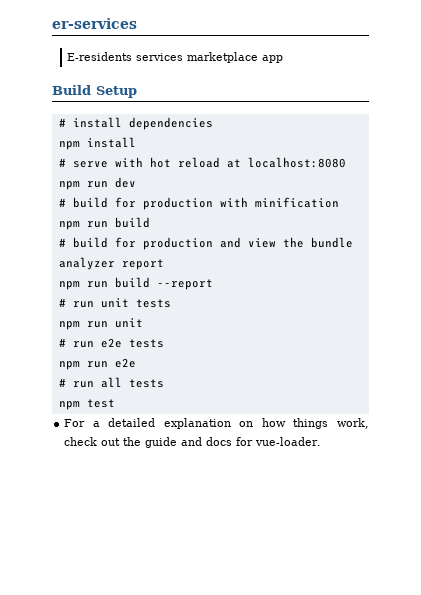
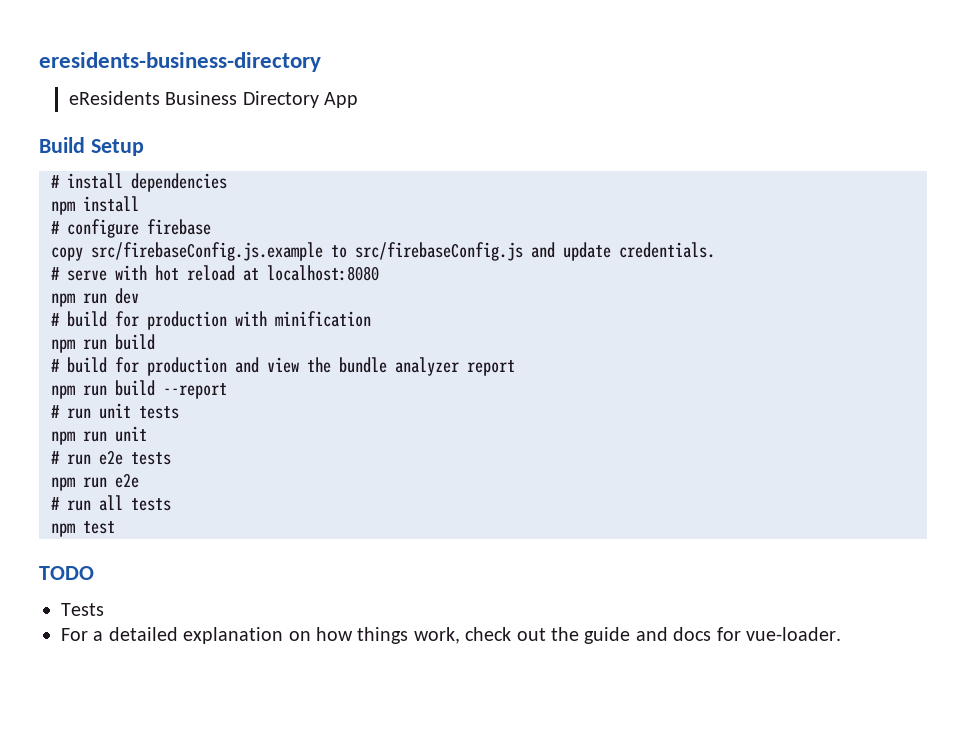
- er-services
- E-residents services marketplace app
+ eresidents-business-directory
+ eResidents Business Directory App
+ # configure firebase
+ copy src/firebaseConfig.js.example to src/firebaseConfig.js and update credentials.
+ TODO
+ Tests

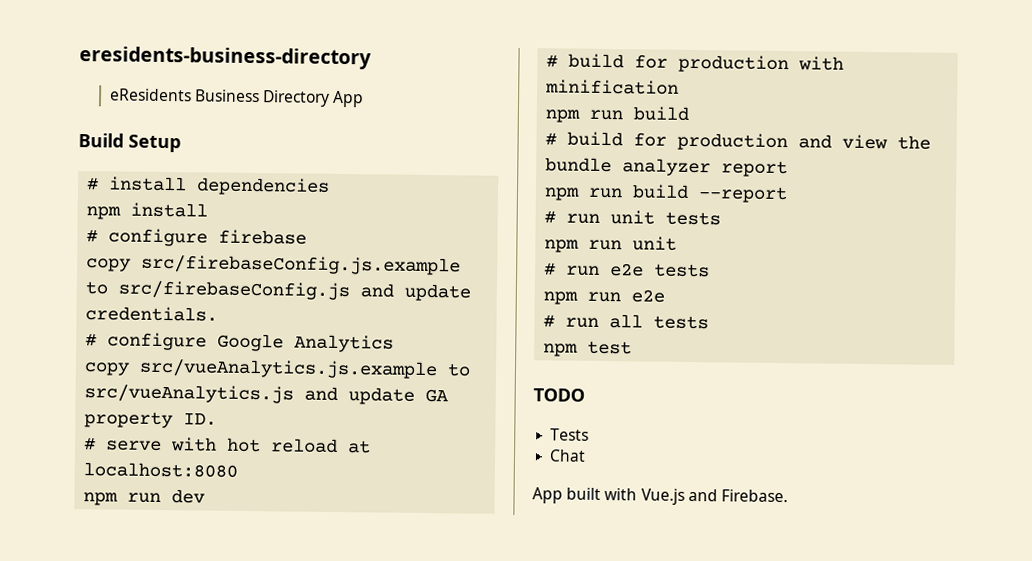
+ # configure Google Analytics
+ copy src/vueAnalytics.js.example to src/vueAnalytics.js and update GA property ID.
- For a detailed explanation on how things work, check out the guide and docs for vue-loader.
+ Chat
+ App built with Vue.js and Firebase.

